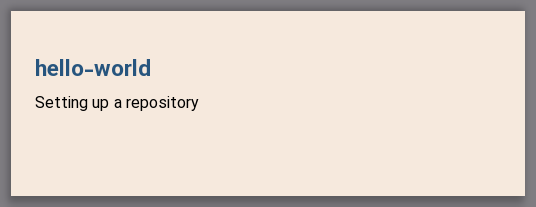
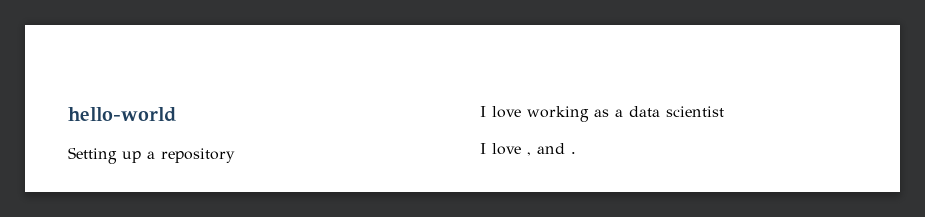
+ I love working as a data scientist
+ I love , and .

